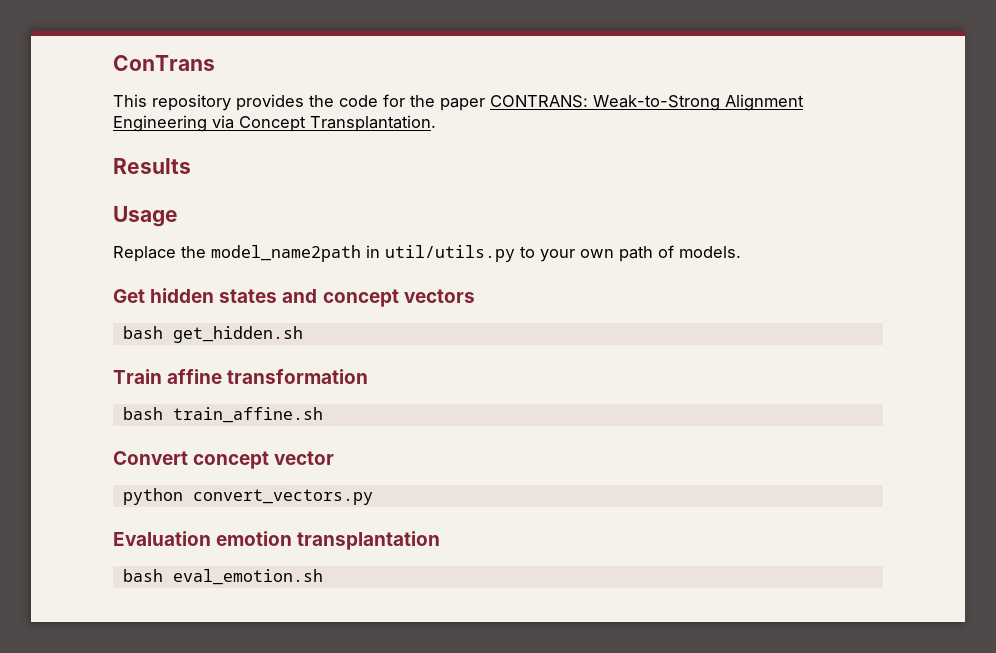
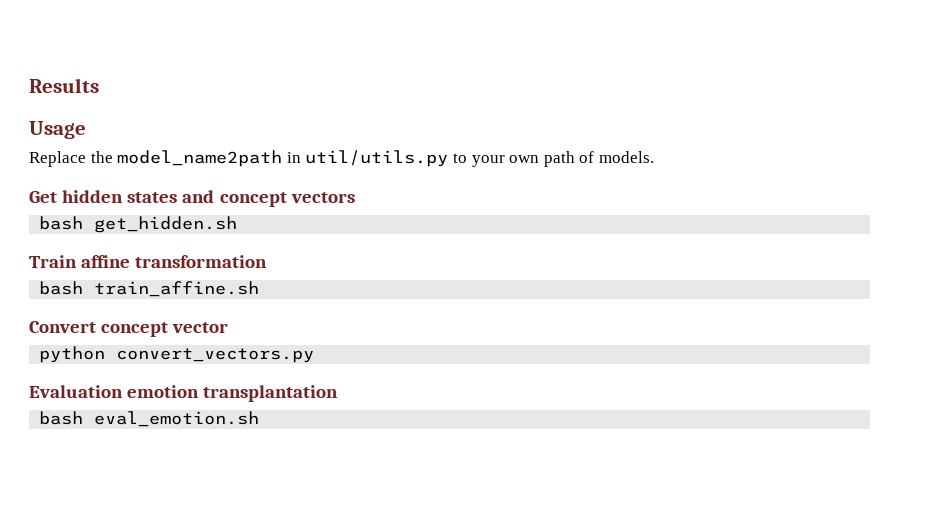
- ConTrans
- This repository provides the code for the paper CONTRANS: Weak-to-Strong Alignment Engineering via Concept Transplantation.

